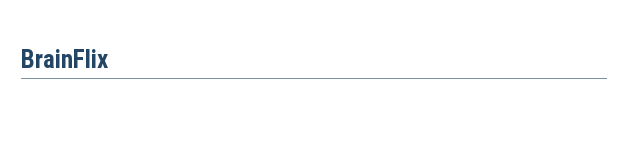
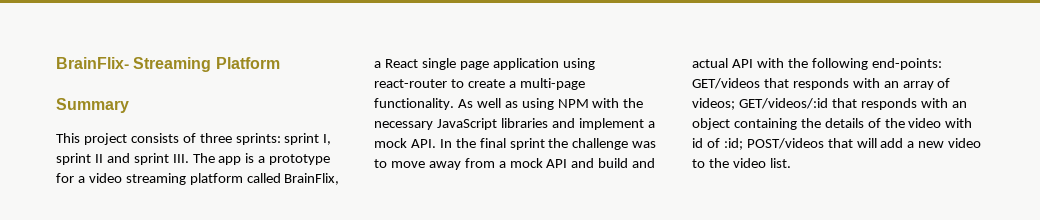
- BrainFlix
+ BrainFlix- Streaming Platform
+ Summary
+ This project consists of three sprints: sprint I, sprint II and sprint III. The app is a prototype for a video streaming platform called BrainFlix, a React single page application using react-router to create a multi-page functionality. As well as using NPM with the necessary JavaScript libraries and implement a mock API. In the final sprint the challenge was to move away from a mock API and build and actual API with the following end-points: GET/videos that responds with an array of videos; GET/videos/:id that responds with an object containing the details of the video with id of :id; POST/videos that will add a new video to the video list.

